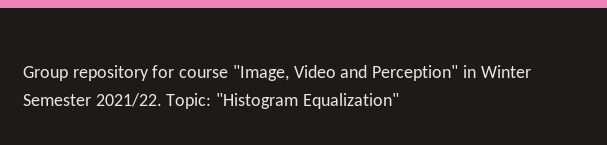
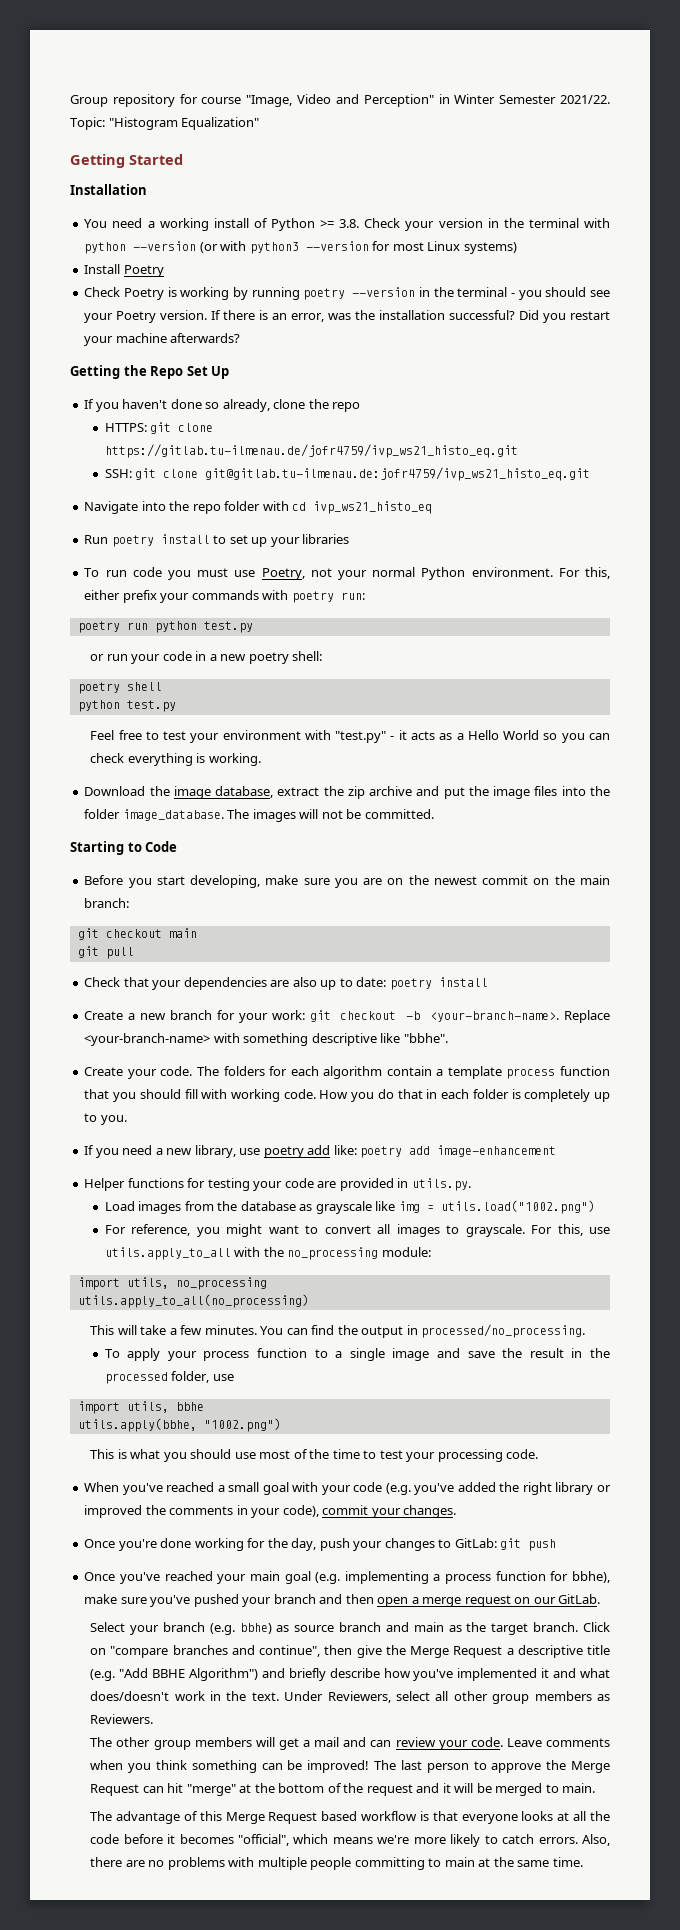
+ Getting Started
+ Installation
+ You need a working install of Python >= 3.8. Check your version in the terminal with python --version (or with python3 --version for most Linux systems)
+ Install Poetry
+ Check Poetry is working by running poetry --version in the terminal - you should see your Poetry version. If there is an error, was the installation successful? Did you restart your machine afterwards?
+ Getting the Repo Set Up
+ If you haven't done so already, clone the repo
+ HTTPS: git clone https://gitlab.tu-ilmenau.de/jofr4759/ivp_ws21_histo_eq.git
+ SSH: git clone git@gitlab.tu-ilmenau.de:jofr4759/ivp_ws21_histo_eq.git
+ Navigate into the repo folder with cd ivp_ws21_histo_eq
+ Run poetry install to set up your libraries
+ To run code you must use Poetry, not your normal Python environment. For this, either prefix your commands with poetry run:
+ poetry run python test.py
+ or run your code in a new poetry shell:
+ poetry shell
+ python test.py
+ Feel free to test your environment with "test.py" - it acts as a Hello World so you can check everything is working.
+ Download the image database, extract the zip archive and put the image files into the folder image_database. The images will not be committed.
+ Starting to Code
+ Before you start developing, make sure you are on the newest commit on the main branch:
+ git checkout main
+ git pull
+ Check that your dependencies are also up to date: poetry install
+ Create a new branch for your work: git checkout -b <your-branch-name>. Replace <your-branch-name> with something descriptive like "bbhe".
+ Create your code. The folders for each algorithm contain a template process function that you should fill with working code. How you do that in each folder is completely up to you.
+ If you need a new library, use poetry add like: poetry add image-enhancement
+ Helper functions for testing your code are provided in utils.py.
+ Load images from the database as grayscale like img = utils.load("1002.png")
+ For reference, you might want to convert all images to grayscale. For this, use utils.apply_to_all with the no_processing module:
+ import utils, no_processing
+ utils.apply_to_all(no_processing)
+ This will take a few minutes. You can find the output in processed/no_processing.
+ To apply your process function to a single image and save the result in the processed folder, use
+ import utils, bbhe
+ utils.apply(bbhe, "1002.png")
+ This is what you should use most of the time to test your processing code.
+ When you've reached a small goal with your code (e.g. you've added the right library or improved the comments in your code), commit your changes.
+ Once you're done working for the day, push your changes to GitLab: git push
+ Once you've reached your main goal (e.g. implementing a process function for bbhe), make sure you've pushed your branch and then open a merge request on our GitLab.
+ Select your branch (e.g. bbhe) as source branch and main as the target branch. Click on "compare branches and continue", then give the Merge Request a descriptive title (e.g. "Add BBHE Algorithm") and briefly describe how you've implemented it and what does/doesn't work in the text. Under Reviewers, select all other group members as Reviewers.
+ The other group members will get a mail and can review your code. Leave comments when you think something can be improved! The last person to approve the Merge Request can hit "merge" at the bottom of the request and it will be merged to main.
+ The advantage of this Merge Request based workflow is that everyone looks at all the code before it becomes "official", which means we're more likely to catch errors. Also, there are no problems with multiple people committing to main at the same time.

